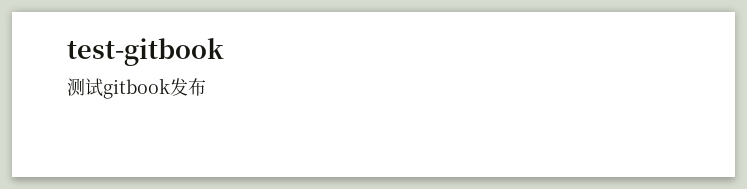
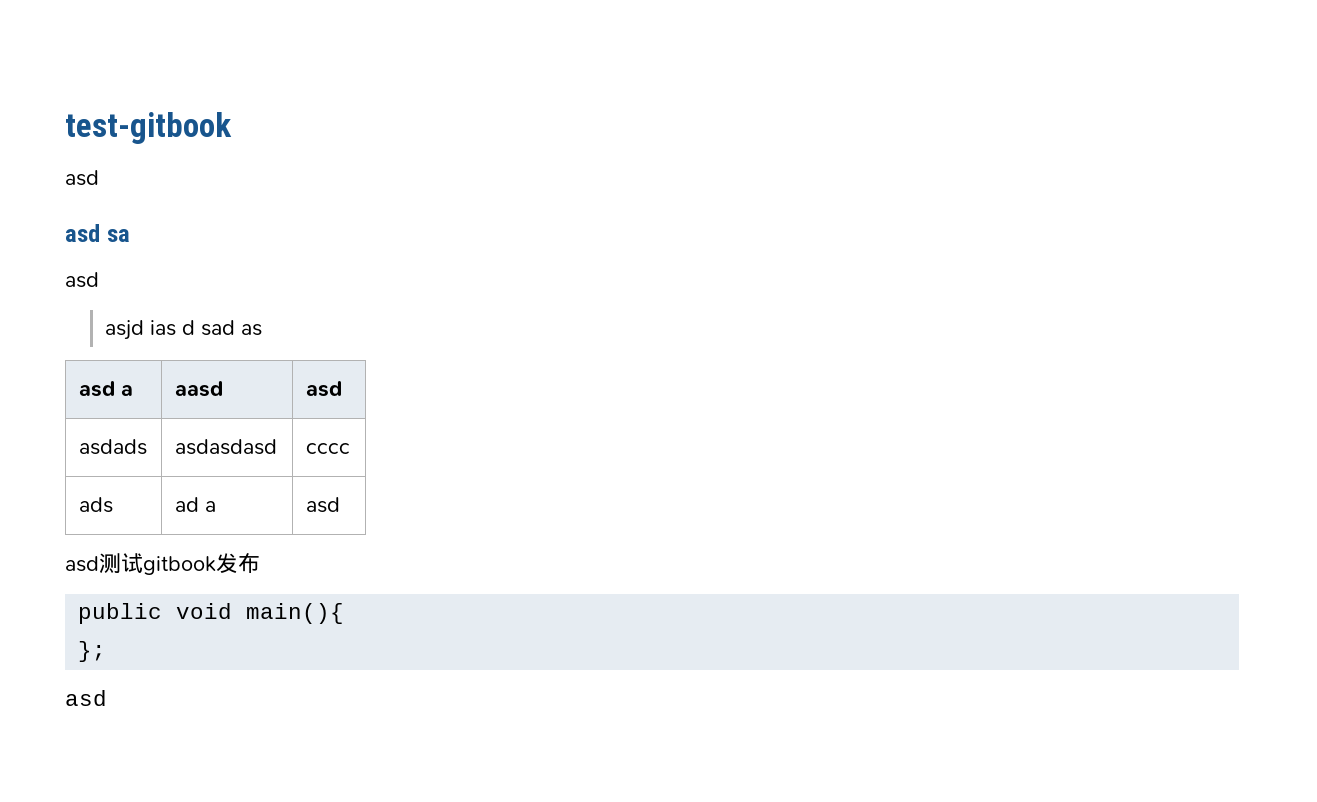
  test-gitbook
- 测试gitbook发布
+ asd
+ asd sa
+ asd
+ asjd ias d sad as
+ asd a | aasd | asd
+ asdads | asdasdasd | cccc
+ ads | ad a | asd
+ asd测试gitbook发布
+ public void main(){
+ };
+ asd

